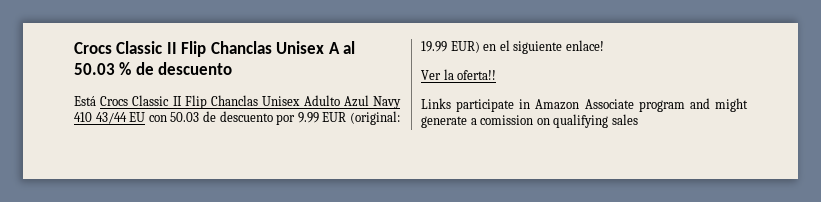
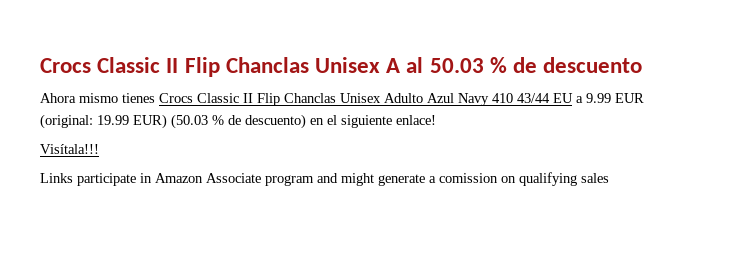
- Está Crocs Classic II Flip Chanclas Unisex Adulto Azul Navy 410 43/44 EU con 50.03 de descuento por 9.99 EUR (original: 19.99 EUR) en el siguiente enlace!
+ Ahora mismo tienes Crocs Classic II Flip Chanclas Unisex Adulto Azul Navy 410 43/44 EU a 9.99 EUR (original: 19.99 EUR) (50.03 % de descuento) en el siguiente enlace!
- Ver la oferta!!
+ Visítala!!!

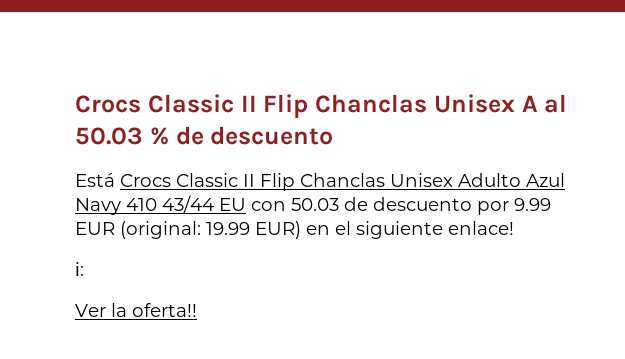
- Ahora mismo tienes Crocs Classic II Flip Chanclas Unisex Adulto Azul Navy 410 43/44 EU a 9.99 EUR (original: 19.99 EUR) (50.03 % de descuento) en el siguiente enlace!
+ Está Crocs Classic II Flip Chanclas Unisex Adulto Azul Navy 410 43/44 EU con 50.03 de descuento por 9.99 EUR (original: 19.99 EUR) en el siguiente enlace!
- Visítala!!!
- Links participate in Amazon Associate program and might generate a comission on qualifying sales
+ ℹ:
+ Ver la oferta!!

